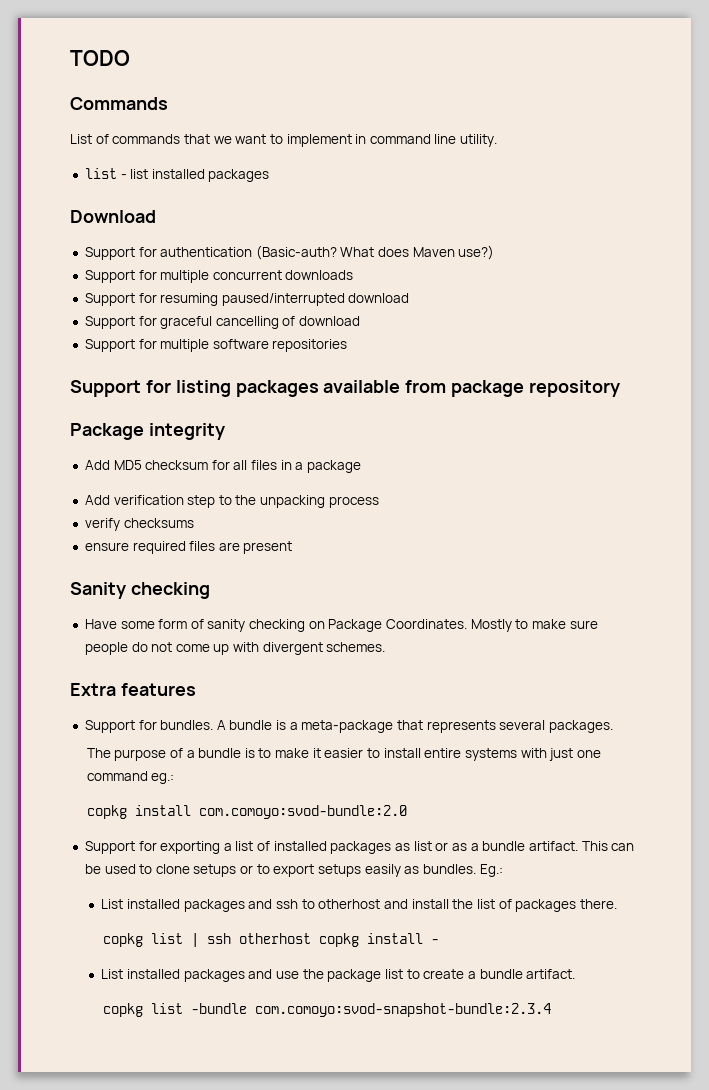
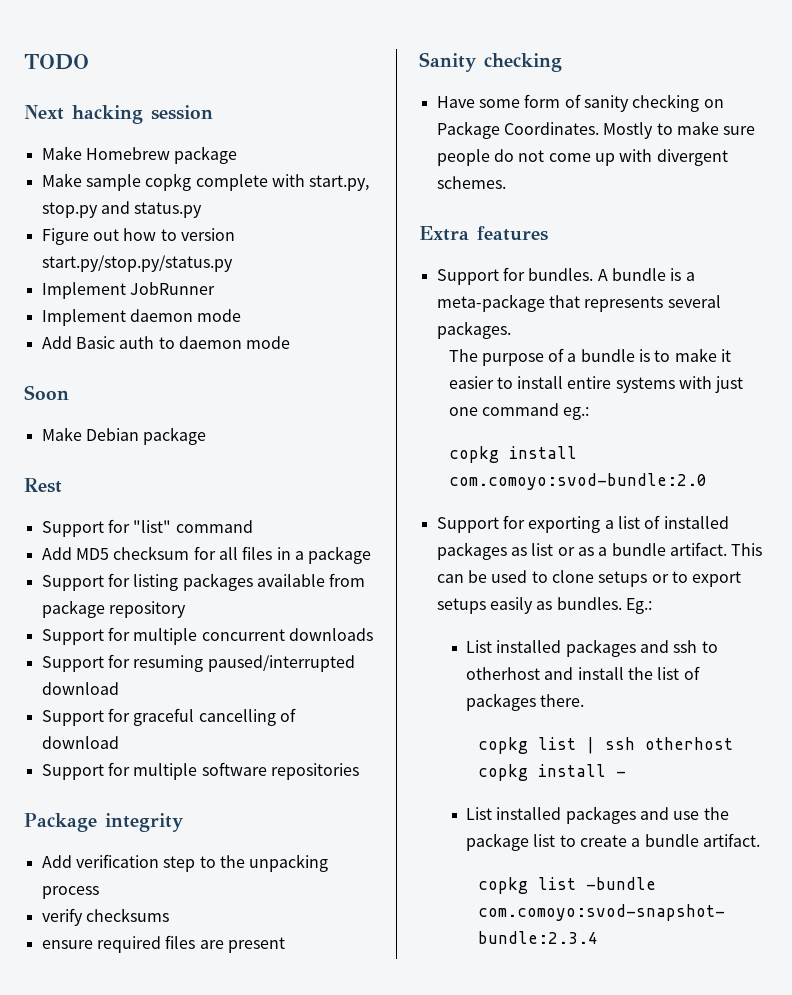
- Commands
- List of commands that we want to implement in command line utility.
- list - list installed packages
- Download
- Support for authentication (Basic-auth? What does Maven use?)
+ Next hacking session
+ Make Homebrew package
+ Make sample copkg complete with start.py, stop.py and status.py
+ Figure out how to version start.py/stop.py/status.py
+ Implement JobRunner
+ Implement daemon mode
+ Add Basic auth to daemon mode
+ Soon
+ Make Debian package
+ Rest
+ Support for "list" command
+ Add MD5 checksum for all files in a package
+ Support for listing packages available from package repository
- Support for listing packages available from package repository
  Package integrity
- Add MD5 checksum for all files in a package

